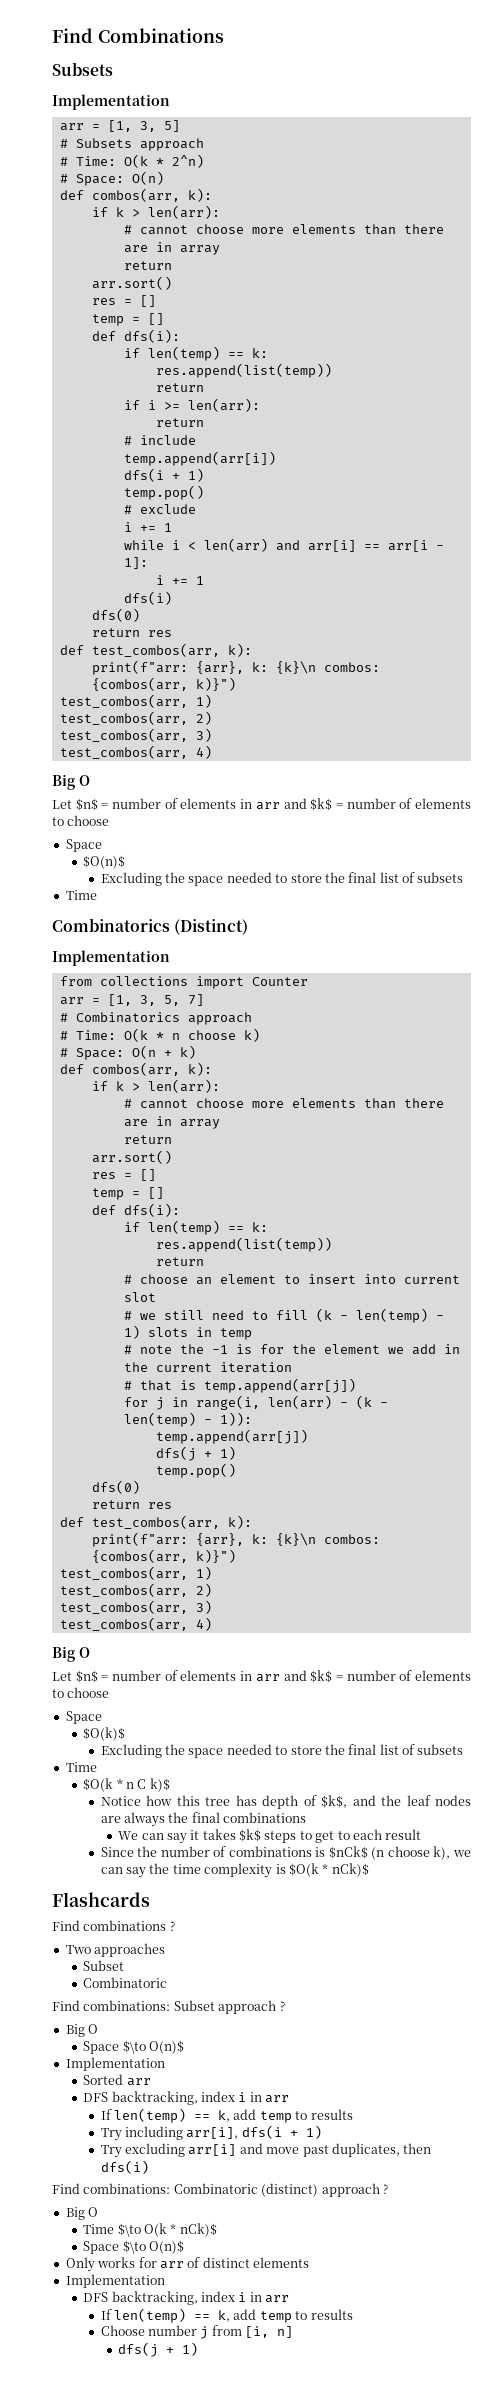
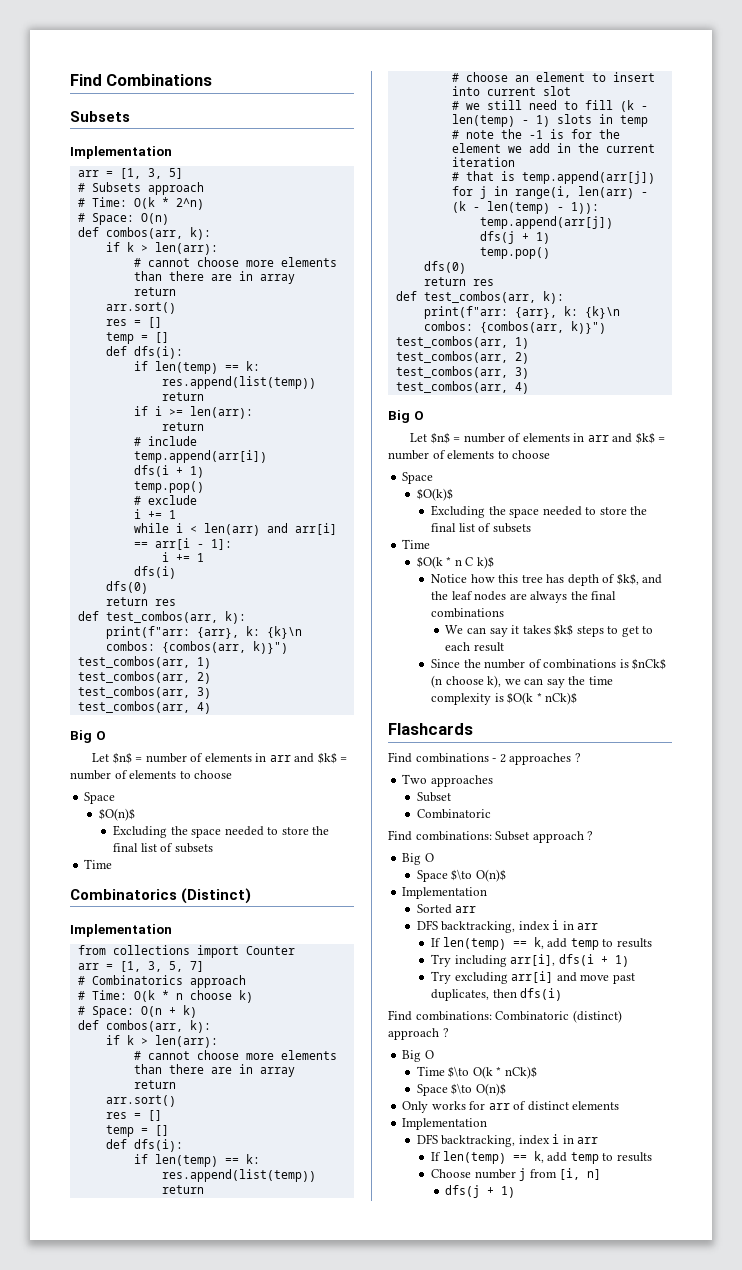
- Find combinations ?
+ Find combinations - 2 approaches ?

